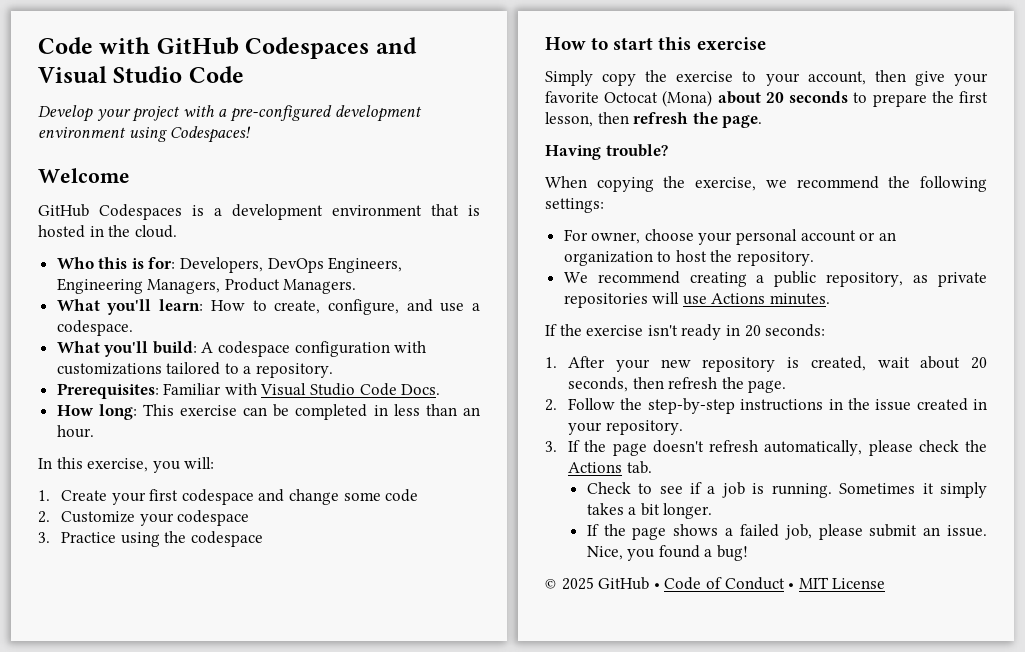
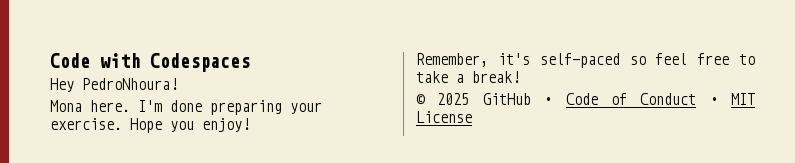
- Code with GitHub Codespaces and Visual Studio Code
- Develop your project with a pre-configured development environment using Codespaces!
- Welcome
- GitHub Codespaces is a development environment that is hosted in the cloud.
- Who this is for: Developers, DevOps Engineers, Engineering Managers, Product Managers.
- What you'll learn: How to create, configure, and use a codespace.
- What you'll build: A codespace configuration with customizations tailored to a repository.
- Prerequisites: Familiar with Visual Studio Code Docs.
- How long: This exercise can be completed in less than an hour.
- In this exercise, you will:
- 1. Create your first codespace and change some code
- 2. Customize your codespace
- 3. Practice using the codespace
- How to start this exercise
- Simply copy the exercise to your account, then give your favorite Octocat (Mona) about 20 seconds to prepare the first lesson, then refresh the page.
- Having trouble?
- When copying the exercise, we recommend the following settings:
- For owner, choose your personal account or an organization to host the repository.
- We recommend creating a public repository, as private repositories will use Actions minutes.
- If the exercise isn't ready in 20 seconds:
- 1. After your new repository is created, wait about 20 seconds, then refresh the page.
- 2. Follow the step-by-step instructions in the issue created in your repository.
- 3. If the page doesn't refresh automatically, please check the Actions tab.
- Check to see if a job is running. Sometimes it simply takes a bit longer.
- If the page shows a failed job, please submit an issue. Nice, you found a bug!
+ Code with Codespaces
+ Hey PedroNhoura!
+ Mona here. I'm done preparing your exercise. Hope you enjoy!
+ Remember, it's self-paced so feel free to take a break!

